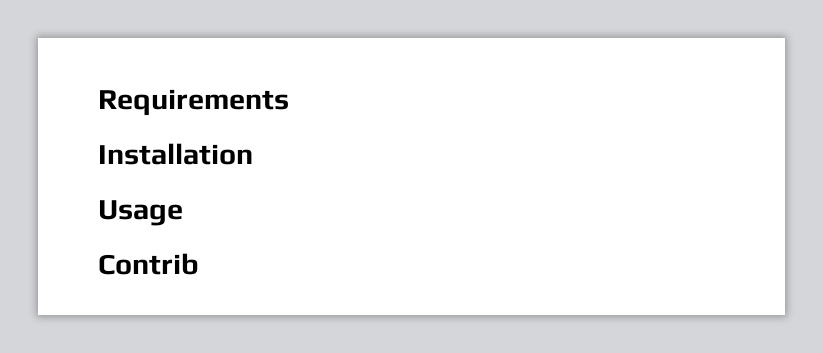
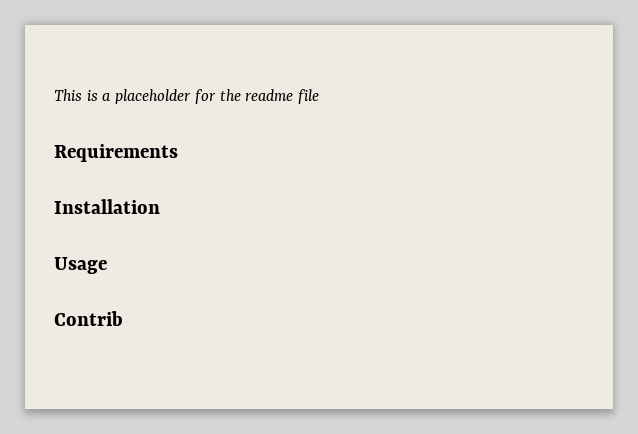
+ This is a placeholder for the readme file

